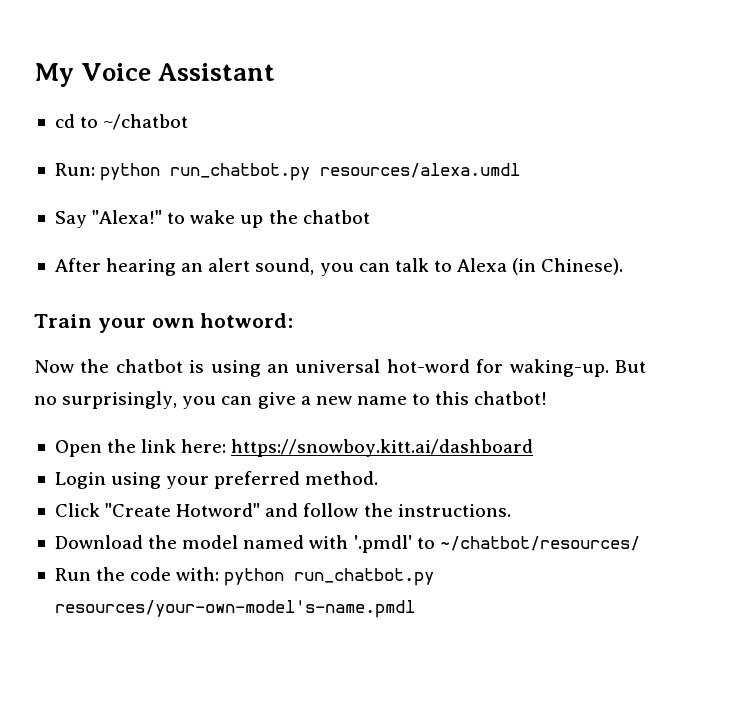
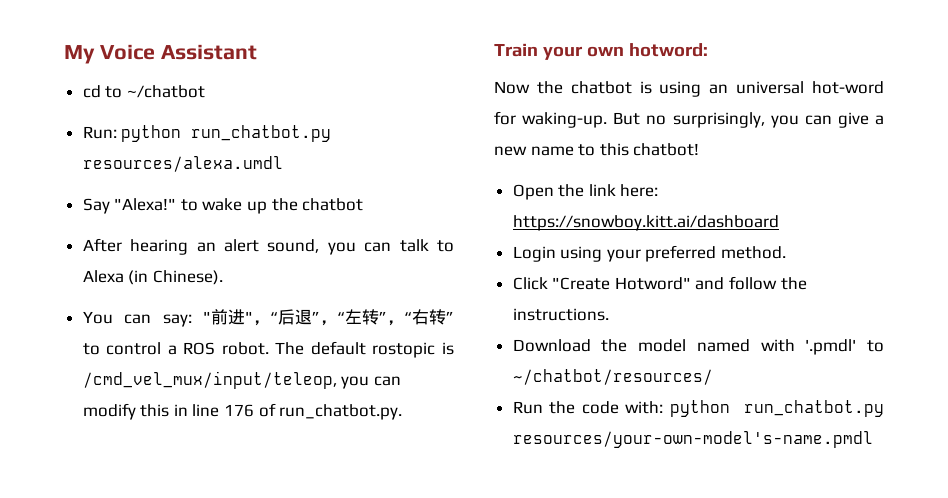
+ You can say: "前进"，“后退”，“左转”，“右转” to control a ROS robot. The default rostopic is /cmd_vel_mux/input/teleop, you can modify this in line 176 of run_chatbot.py.

